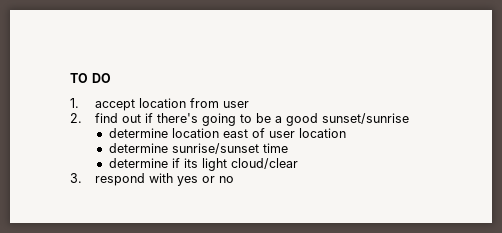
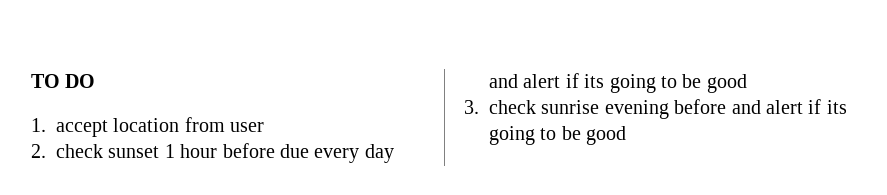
- 2. find out if there's going to be a good sunset/sunrise
- determine location east of user location
- determine sunrise/sunset time
- determine if its light cloud/clear
- 3. respond with yes or no
+ 2. check sunset 1 hour before due every day and alert if its going to be good
+ 3. check sunrise evening before and alert if its going to be good

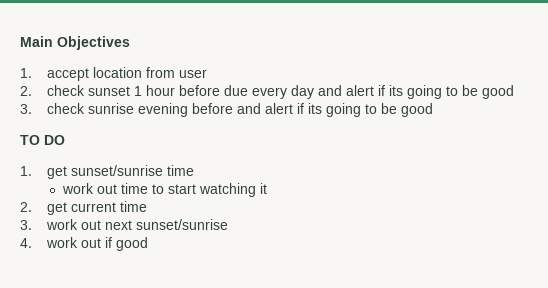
- TO DO
+ Main Objectives
+ TO DO
+ 1. get sunset/sunrise time
+ work out time to start watching it
+ 2. get current time
+ 3. work out next sunset/sunrise
+ 4. work out if good

